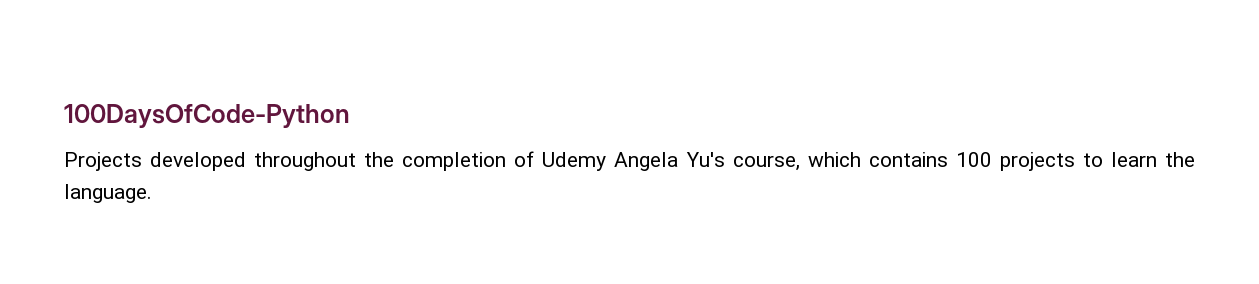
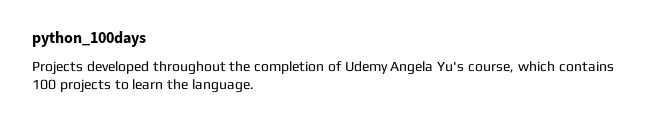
- 100DaysOfCode-Python
+ python_100days

